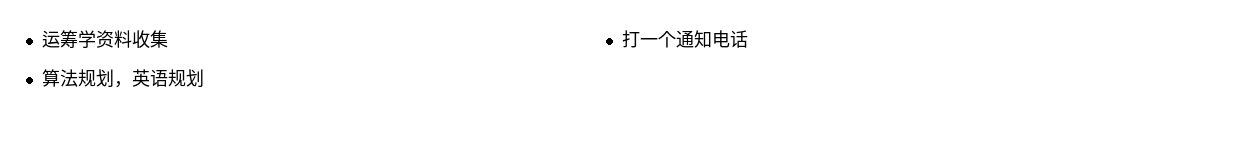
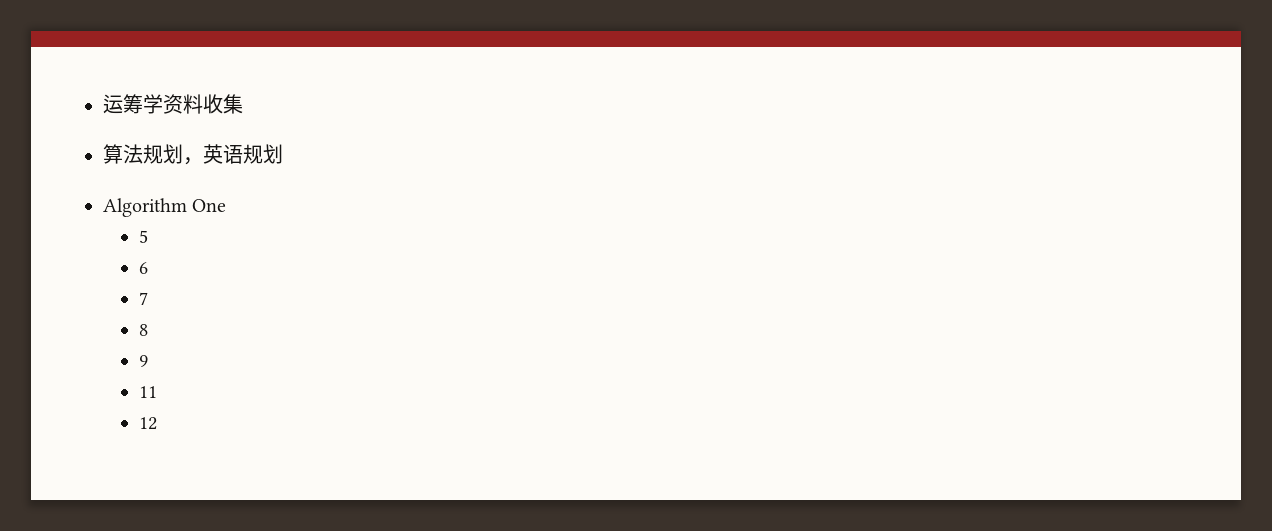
- 打一个通知电话
+ Algorithm One
+ 5
+ 6
+ 7
+ 8
+ 9
+ 11
+ 12

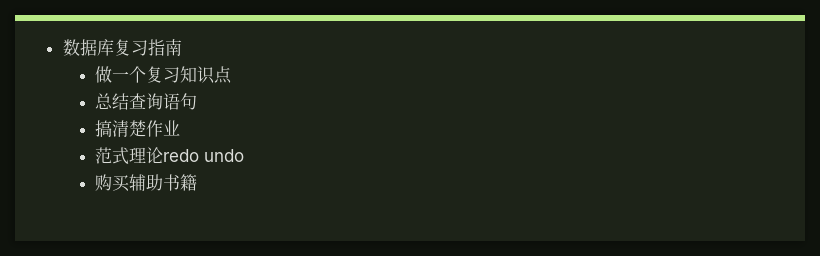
- 运筹学资料收集
- 算法规划，英语规划
- Algorithm One
- 5
- 6
- 7
- 8
- 9
- 11
- 12
+ 数据库复习指南
+ 做一个复习知识点
+ 总结查询语句
+ 搞清楚作业
+ 范式理论redo undo
+ 购买辅助书籍

